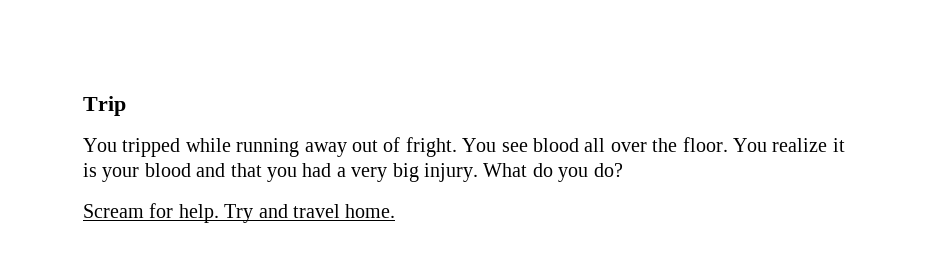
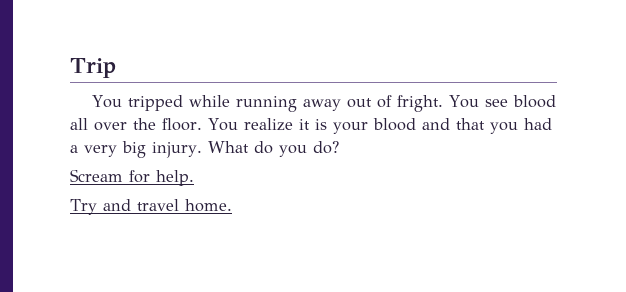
- Scream for help. Try and travel home.
+ Scream for help.
+ Try and travel home.

